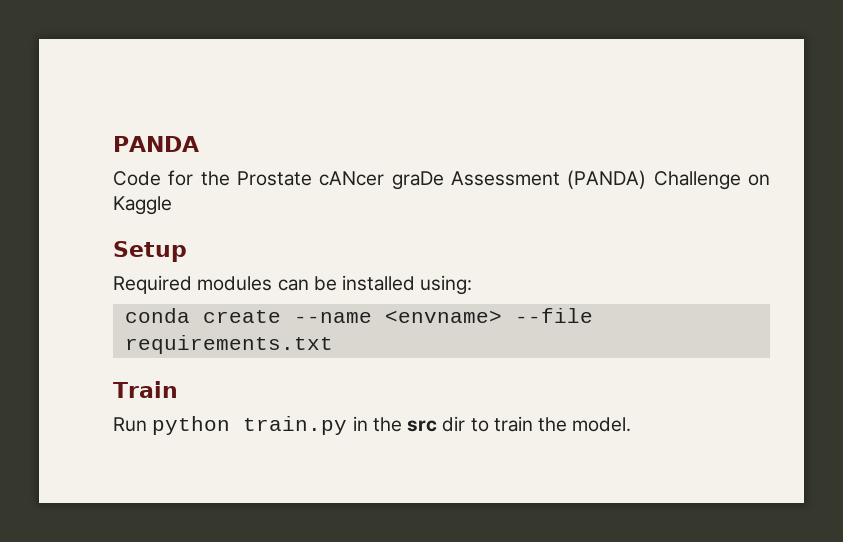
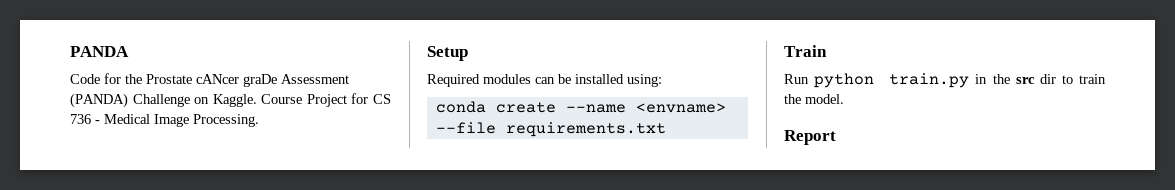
- Code for the Prostate cANcer graDe Assessment (PANDA) Challenge on Kaggle
+ Code for the Prostate cANcer graDe Assessment (PANDA) Challenge on Kaggle. Course Project for CS 736 - Medical Image Processing.
+ Report

